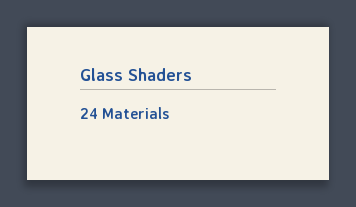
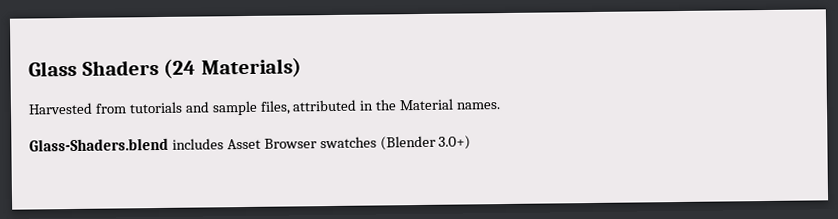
- Glass Shaders
- 24 Materials
+ Glass Shaders (24 Materials)
+ Harvested from tutorials and sample files, attributed in the Material names.
+ Glass-Shaders.blend includes Asset Browser swatches (Blender 3.0+)

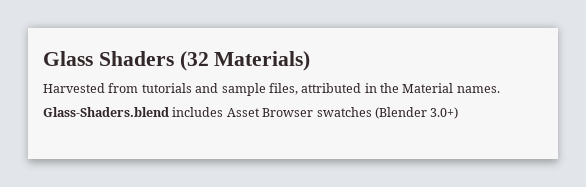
- Glass Shaders (24 Materials)
+ Glass Shaders (32 Materials)

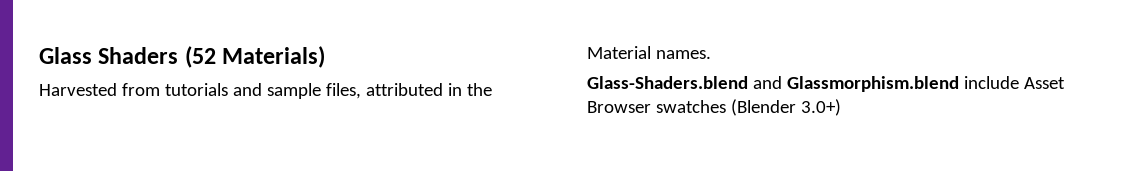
- Glass Shaders (32 Materials)
+ Glass Shaders (52 Materials)
- Glass-Shaders.blend includes Asset Browser swatches (Blender 3.0+)
+ Glass-Shaders.blend and Glassmorphism.blend include Asset Browser swatches (Blender 3.0+)

